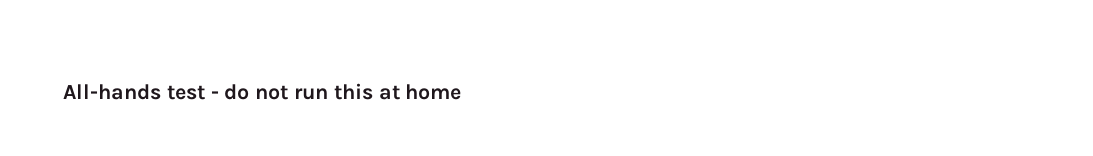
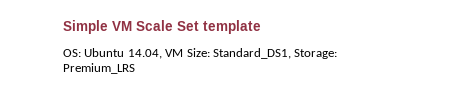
- All-hands test - do not run this at home
+ Simple VM Scale Set template
+ OS: Ubuntu 14.04, VM Size: Standard_DS1, Storage: Premium_LRS

